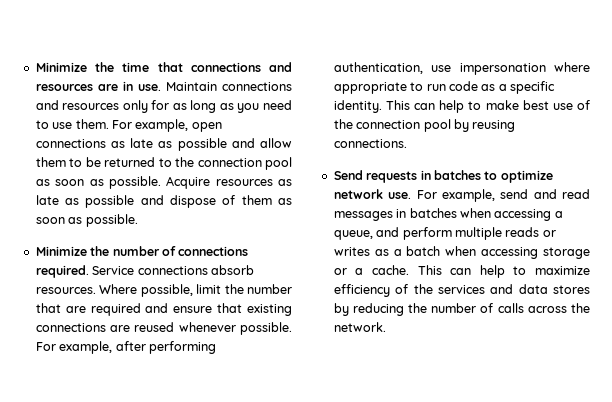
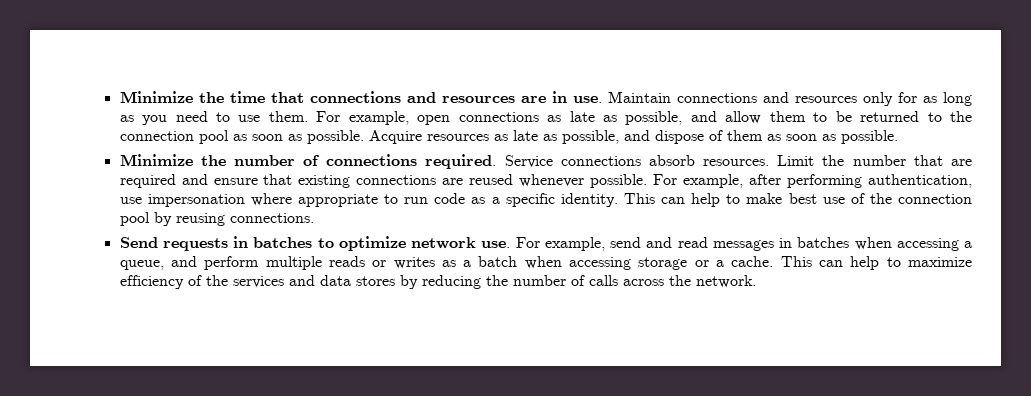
- For example, open connections as late as possible and allow them to be returned to the connection pool as soon as possible.
+ For example, open connections as late as possible, and allow them to be returned to the connection pool as soon as possible.
- Acquire resources as late as possible and dispose of them as soon as possible.
+ Acquire resources as late as possible, and dispose of them as soon as possible.
- Where possible, limit the number that are required and ensure that existing connections are reused whenever possible.
+ Limit the number that are required and ensure that existing connections are reused whenever possible.

